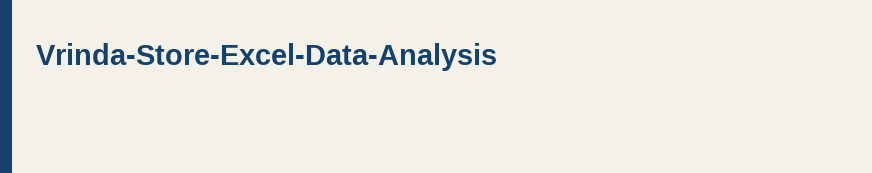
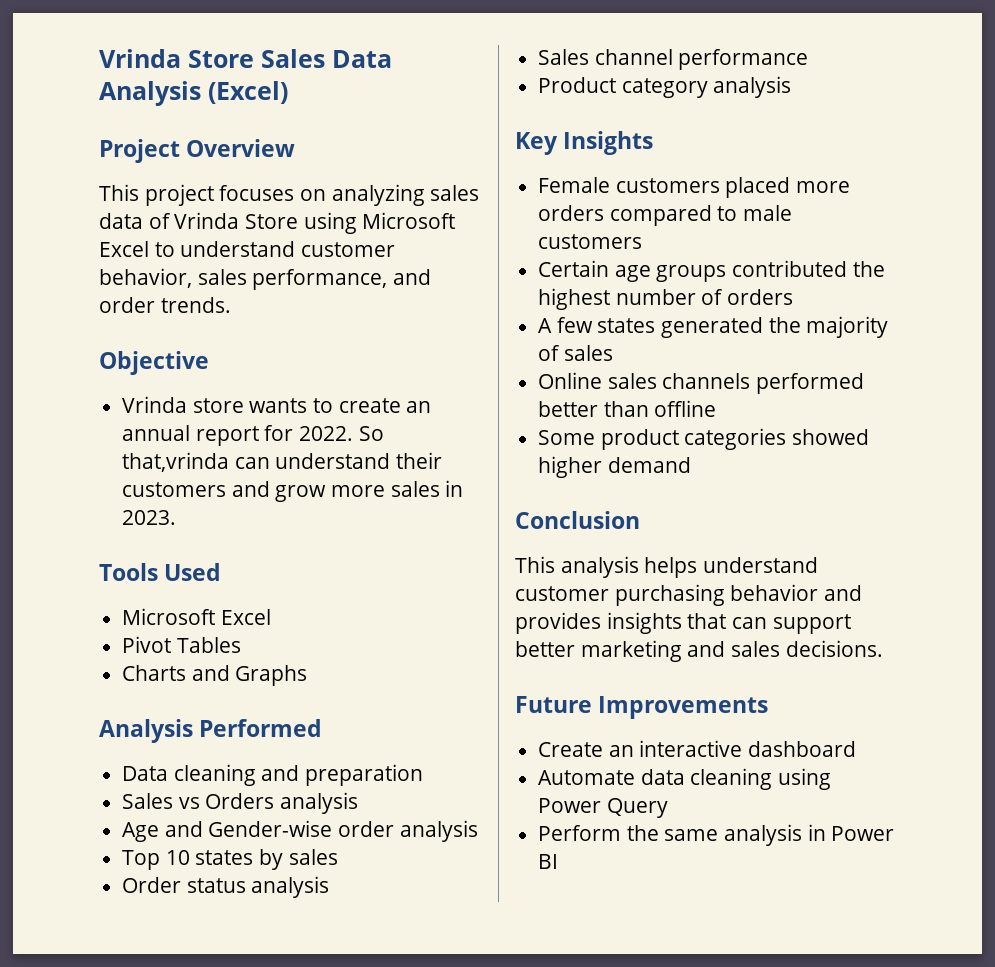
- Vrinda-Store-Excel-Data-Analysis
+ Vrinda Store Sales Data Analysis (Excel)
+ Project Overview
+ This project focuses on analyzing sales data of Vrinda Store using Microsoft Excel to understand customer behavior, sales performance, and order trends.
+ Objective
+ Vrinda store wants to create an annual report for 2022. So that,vrinda can understand their customers and grow more sales in 2023.
+ Tools Used
+ Microsoft Excel
+ Pivot Tables
+ Charts and Graphs
+ Analysis Performed
+ Data cleaning and preparation
+ Sales vs Orders analysis
+ Age and Gender-wise order analysis
+ Top 10 states by sales
+ Order status analysis
+ Sales channel performance
+ Product category analysis
+ Key Insights
+ Female customers placed more orders compared to male customers
+ Certain age groups contributed the highest number of orders
+ A few states generated the majority of sales
+ Online sales channels performed better than offline
+ Some product categories showed higher demand
+ Conclusion
+ This analysis helps understand customer purchasing behavior and provides insights that can support better marketing and sales decisions.
+ Future Improvements
+ Create an interactive dashboard
+ Automate data cleaning using Power Query
+ Perform the same analysis in Power BI

